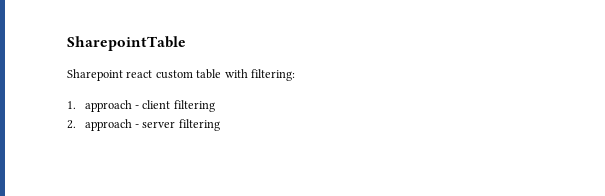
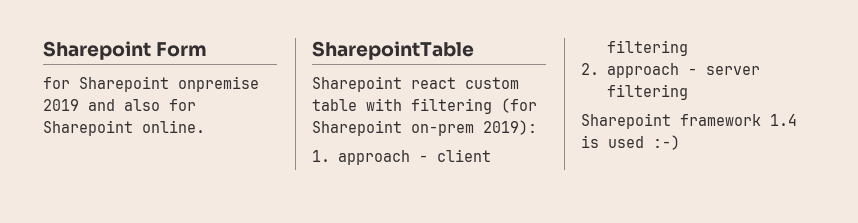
+ Sharepoint Form
+ for Sharepoint onpremise 2019 and also for Sharepoint online.
- Sharepoint react custom table with filtering:
+ Sharepoint react custom table with filtering (for Sharepoint on-prem 2019):
+ Sharepoint framework 1.4 is used :-)

